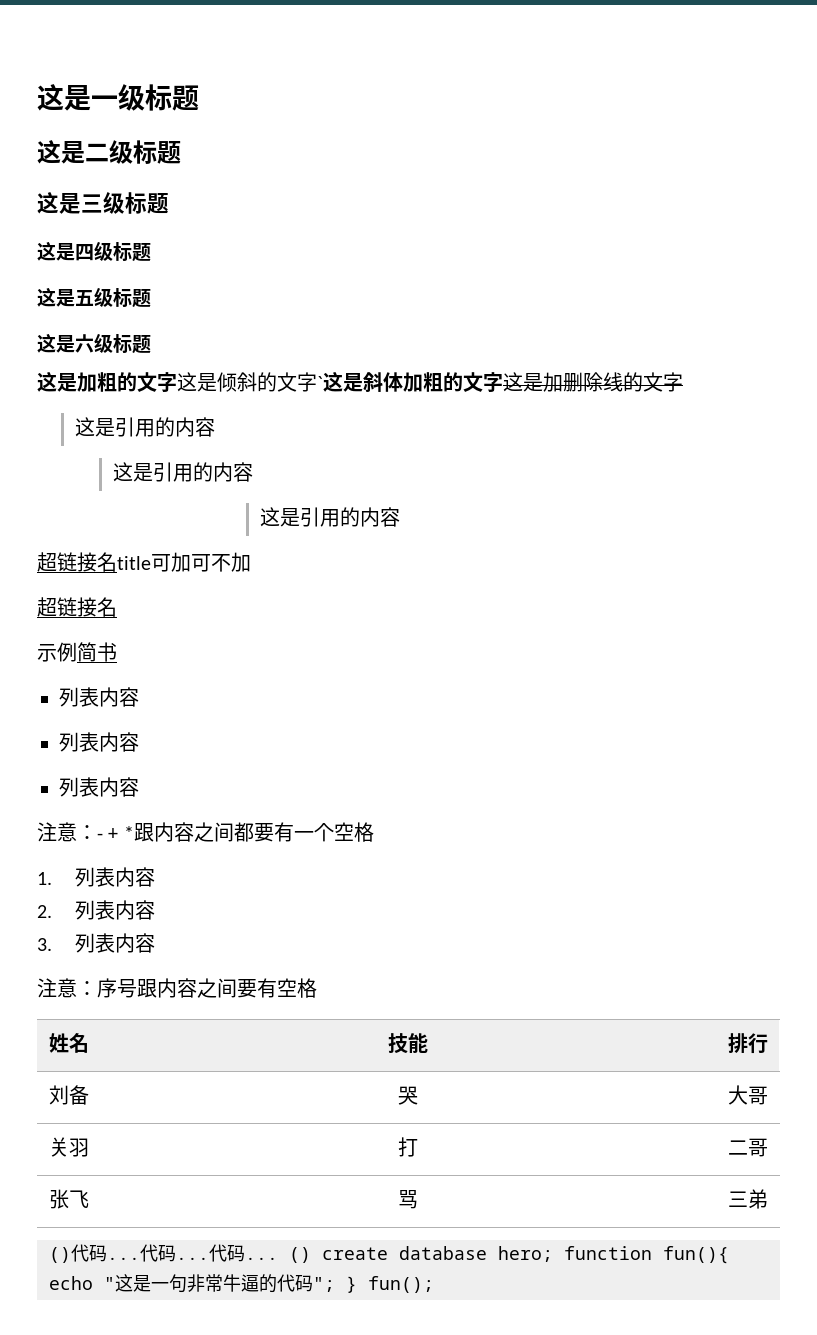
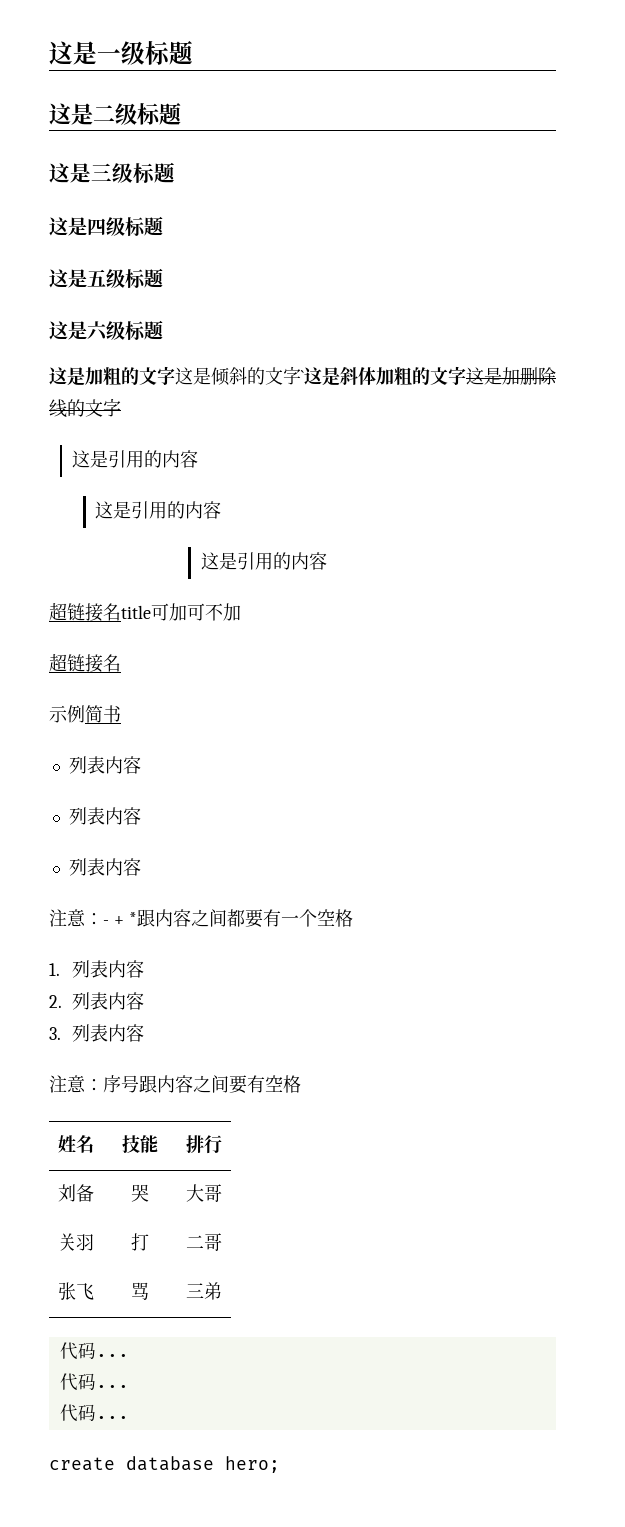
  张飞 | 骂 | 三弟
- ()代码...代码...代码... () create database hero; function fun(){ echo "这是一句非常牛逼的代码"; } fun();
+ 代码...
+ 代码...
+ 代码...
+ create database hero;

